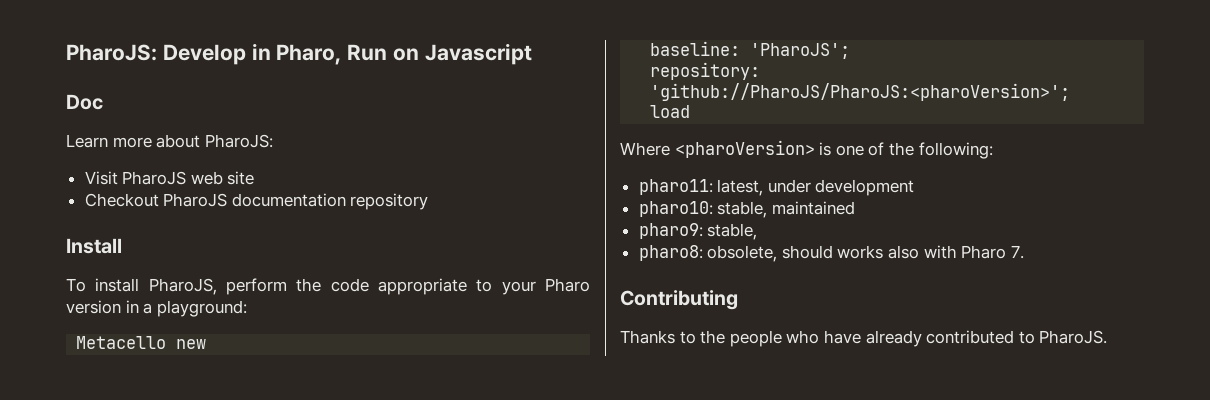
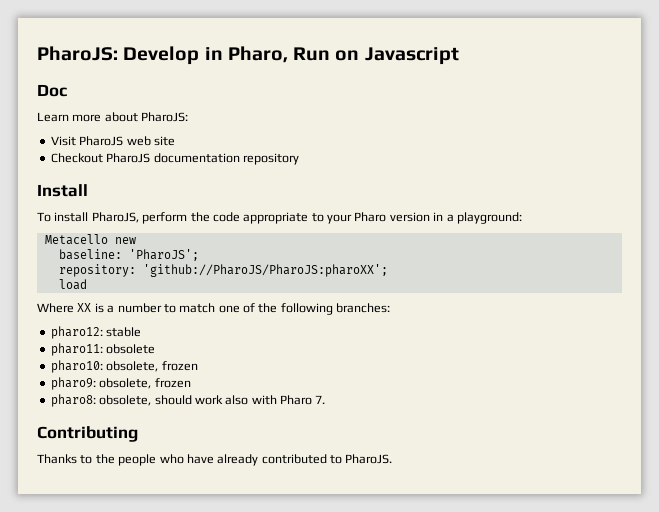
- repository: 'github://PharoJS/PharoJS:<pharoVersion>';
+ repository: 'github://PharoJS/PharoJS:pharoXX';
- Where <pharoVersion> is one of the following:
- pharo11: latest, under development
+ Where XX is a number to match one of the following branches:
+ pharo12: stable
+ pharo11: obsolete
- pharo10: stable, maintained
+ pharo10: obsolete, frozen
- pharo9: stable,
+ pharo9: obsolete, frozen
- pharo8: obsolete, should works also with Pharo 7.
+ pharo8: obsolete, should work also with Pharo 7.

